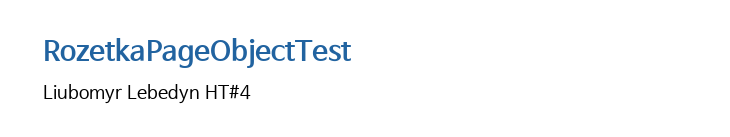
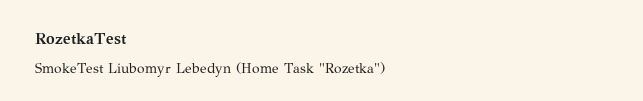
- RozetkaPageObjectTest
- Liubomyr Lebedyn HT#4
+ RozetkaTest
+ SmokeTest Liubomyr Lebedyn (Home Task "Rozetka")

